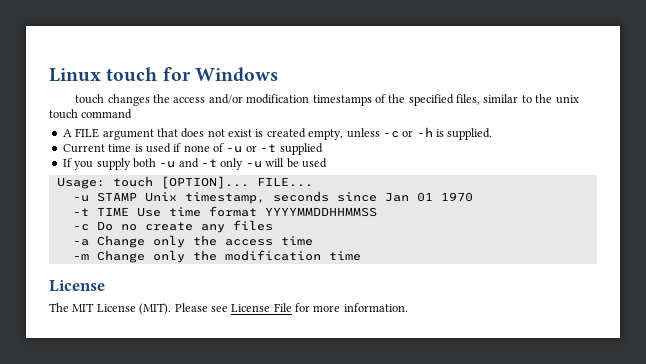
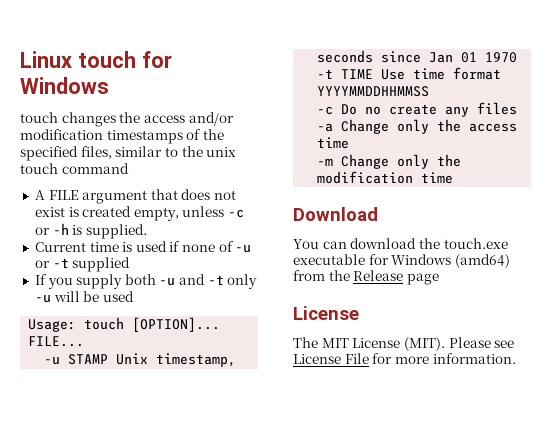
+ Download
+ You can download the touch.exe executable for Windows (amd64) from the Release page

